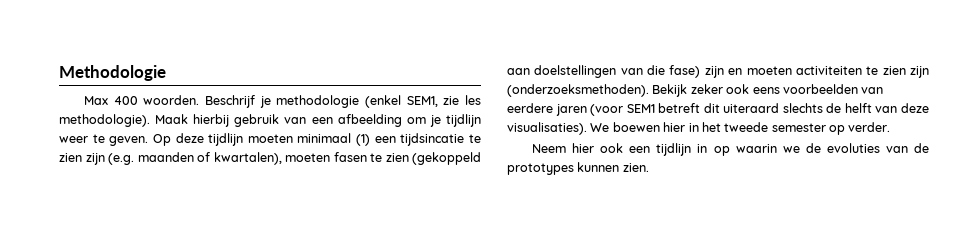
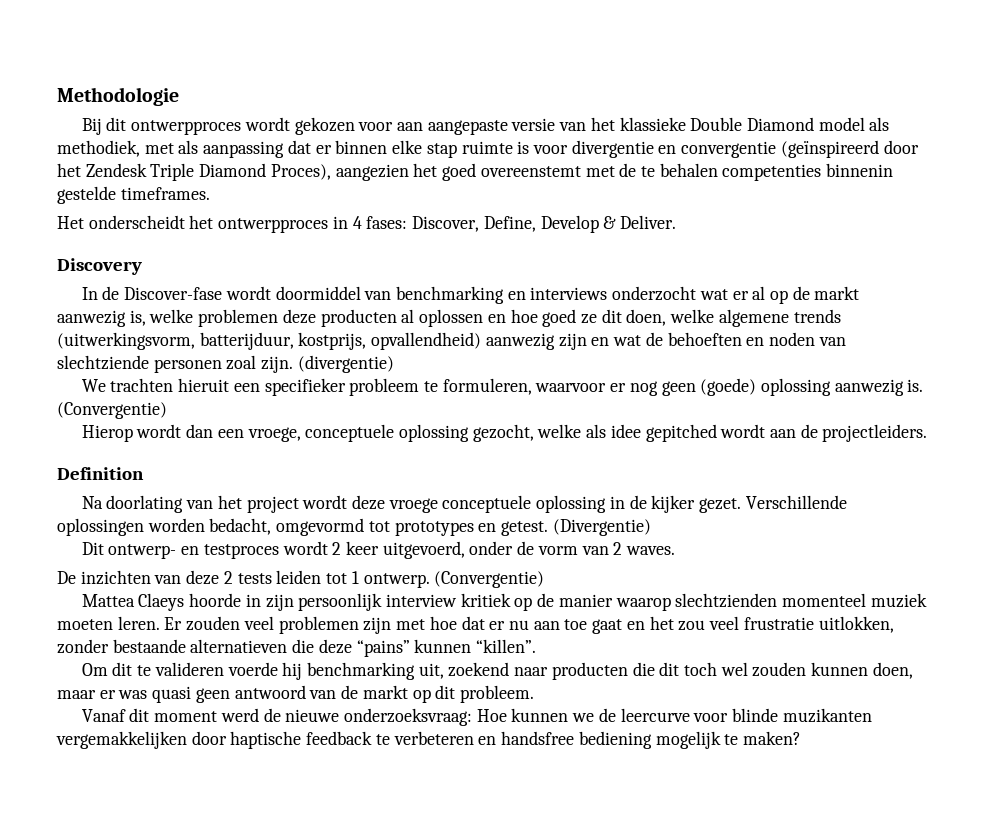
- Max 400 woorden. Beschrijf je methodologie (enkel SEM1, zie les methodologie). Maak hierbij gebruik van een afbeelding om je tijdlijn weer te geven. Op deze tijdlijn moeten minimaal (1) een tijdsincatie te zien zijn (e.g. maanden of kwartalen), moeten fasen te zien (gekoppeld aan doelstellingen van die fase) zijn en moeten activiteiten te zien zijn (onderzoeksmethoden). Bekijk zeker ook eens voorbeelden van eerdere jaren (voor SEM1 betreft dit uiteraard slechts de helft van deze visualisaties). We boewen hier in het tweede semester op verder.
- Neem hier ook een tijdlijn in op waarin we de evoluties van de prototypes kunnen zien.
+ Bij dit ontwerpproces wordt gekozen voor aan aangepaste versie van het klassieke Double Diamond model als methodiek, met als aanpassing dat er binnen elke stap ruimte is voor divergentie en convergentie (geïnspireerd door het Zendesk Triple Diamond Proces), aangezien het goed overeenstemt met de te behalen competenties binnenin gestelde timeframes.
+ Het onderscheidt het ontwerpproces in 4 fases: Discover, Define, Develop & Deliver.
+ Discovery
+ In de Discover-fase wordt doormiddel van benchmarking en interviews onderzocht wat er al op de markt aanwezig is, welke problemen deze producten al oplossen en hoe goed ze dit doen, welke algemene trends (uitwerkingsvorm, batterijduur, kostprijs, opvallendheid) aanwezig zijn en wat de behoeften en noden van slechtziende personen zoal zijn. (divergentie)
+ We trachten hieruit een specifieker probleem te formuleren, waarvoor er nog geen (goede) oplossing aanwezig is. (Convergentie)
+ Hierop wordt dan een vroege, conceptuele oplossing gezocht, welke als idee gepitched wordt aan de projectleiders.
+ Definition
+ Na doorlating van het project wordt deze vroege conceptuele oplossing in de kijker gezet. Verschillende oplossingen worden bedacht, omgevormd tot prototypes en getest. (Divergentie)
+ Dit ontwerp- en testproces wordt 2 keer uitgevoerd, onder de vorm van 2 waves.
+ De inzichten van deze 2 tests leiden tot 1 ontwerp. (Convergentie)
+ Mattea Claeys hoorde in zijn persoonlijk interview kritiek op de manier waarop slechtzienden momenteel muziek moeten leren. Er zouden veel problemen zijn met hoe dat er nu aan toe gaat en het zou veel frustratie uitlokken, zonder bestaande alternatieven die deze “pains” kunnen “killen”.
+ Om dit te valideren voerde hij benchmarking uit, zoekend naar producten die dit toch wel zouden kunnen doen, maar er was quasi geen antwoord van de markt op dit probleem.
+ Vanaf dit moment werd de nieuwe onderzoeksvraag: Hoe kunnen we de leercurve voor blinde muzikanten vergemakkelijken door haptische feedback te verbeteren en handsfree bediening mogelijk te maken?

